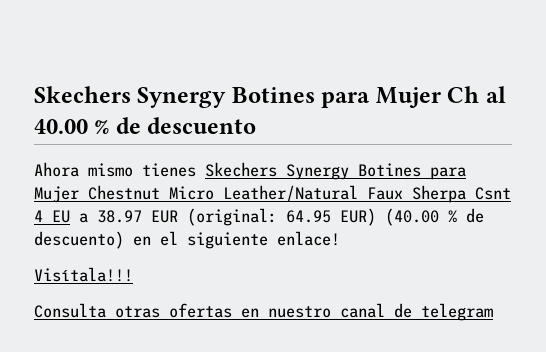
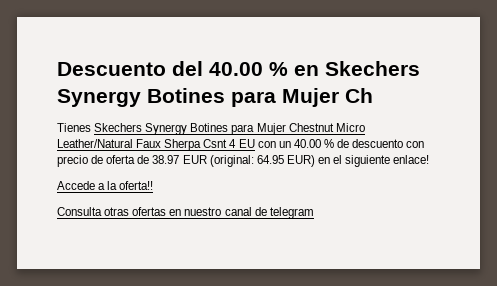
- Skechers Synergy Botines para Mujer Ch al 40.00 % de descuento
- Ahora mismo tienes Skechers Synergy Botines para Mujer Chestnut Micro Leather/Natural Faux Sherpa Csnt 4 EU a 38.97 EUR (original: 64.95 EUR) (40.00 % de descuento) en el siguiente enlace!
+ Descuento del 40.00 % en Skechers Synergy Botines para Mujer Ch
+ Tienes Skechers Synergy Botines para Mujer Chestnut Micro Leather/Natural Faux Sherpa Csnt 4 EU con un 40.00 % de descuento con precio de oferta de 38.97 EUR (original: 64.95 EUR) en el siguiente enlace!
- Visítala!!!
+ Accede a la oferta!!

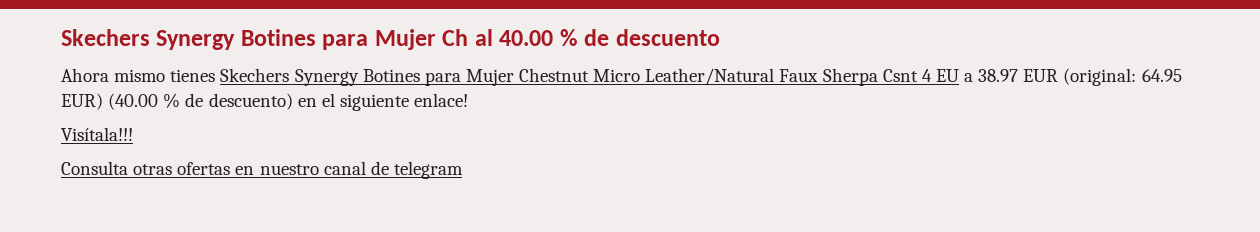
- Descuento del 40.00 % en Skechers Synergy Botines para Mujer Ch
- Tienes Skechers Synergy Botines para Mujer Chestnut Micro Leather/Natural Faux Sherpa Csnt 4 EU con un 40.00 % de descuento con precio de oferta de 38.97 EUR (original: 64.95 EUR) en el siguiente enlace!
+ Skechers Synergy Botines para Mujer Ch al 40.00 % de descuento
+ Ahora mismo tienes Skechers Synergy Botines para Mujer Chestnut Micro Leather/Natural Faux Sherpa Csnt 4 EU a 38.97 EUR (original: 64.95 EUR) (40.00 % de descuento) en el siguiente enlace!
- Accede a la oferta!!
+ Visítala!!!

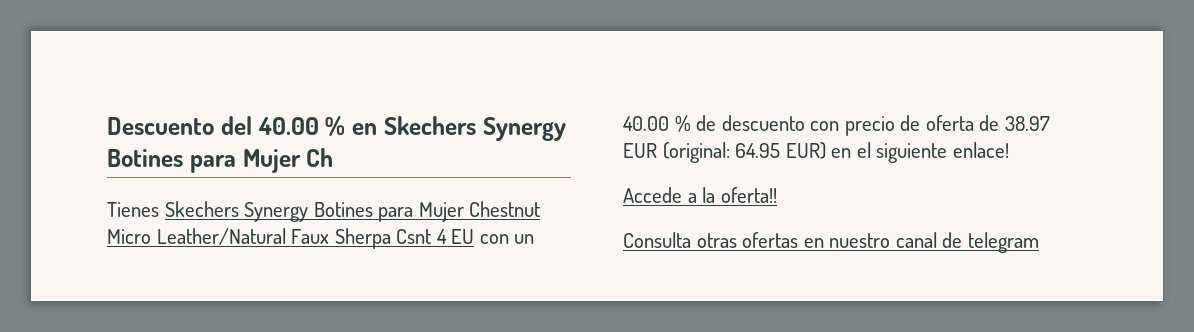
- Skechers Synergy Botines para Mujer Ch al 40.00 % de descuento
- Ahora mismo tienes Skechers Synergy Botines para Mujer Chestnut Micro Leather/Natural Faux Sherpa Csnt 4 EU a 38.97 EUR (original: 64.95 EUR) (40.00 % de descuento) en el siguiente enlace!
+ Descuento del 40.00 % en Skechers Synergy Botines para Mujer Ch
+ Tienes Skechers Synergy Botines para Mujer Chestnut Micro Leather/Natural Faux Sherpa Csnt 4 EU con un 40.00 % de descuento con precio de oferta de 38.97 EUR (original: 64.95 EUR) en el siguiente enlace!
- Visítala!!!
+ Accede a la oferta!!

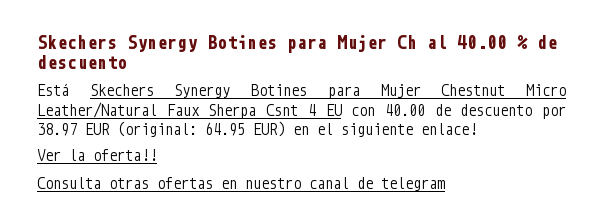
- Descuento del 40.00 % en Skechers Synergy Botines para Mujer Ch
- Tienes Skechers Synergy Botines para Mujer Chestnut Micro Leather/Natural Faux Sherpa Csnt 4 EU con un 40.00 % de descuento con precio de oferta de 38.97 EUR (original: 64.95 EUR) en el siguiente enlace!
+ Skechers Synergy Botines para Mujer Ch al 40.00 % de descuento
+ Está Skechers Synergy Botines para Mujer Chestnut Micro Leather/Natural Faux Sherpa Csnt 4 EU con 40.00 de descuento por 38.97 EUR (original: 64.95 EUR) en el siguiente enlace!
- Accede a la oferta!!
+ Ver la oferta!!

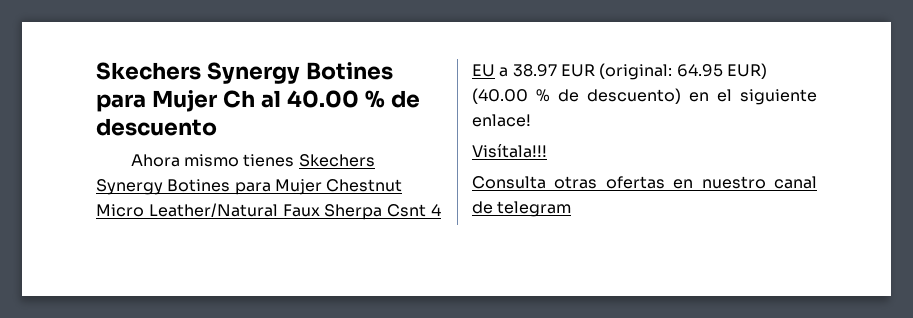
- Está Skechers Synergy Botines para Mujer Chestnut Micro Leather/Natural Faux Sherpa Csnt 4 EU con 40.00 de descuento por 38.97 EUR (original: 64.95 EUR) en el siguiente enlace!
+ Ahora mismo tienes Skechers Synergy Botines para Mujer Chestnut Micro Leather/Natural Faux Sherpa Csnt 4 EU a 38.97 EUR (original: 64.95 EUR) (40.00 % de descuento) en el siguiente enlace!
- Ver la oferta!!
+ Visítala!!!

